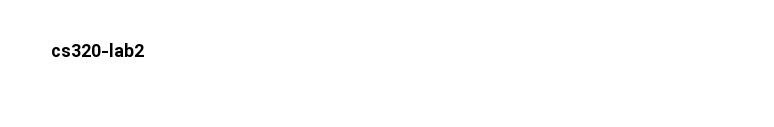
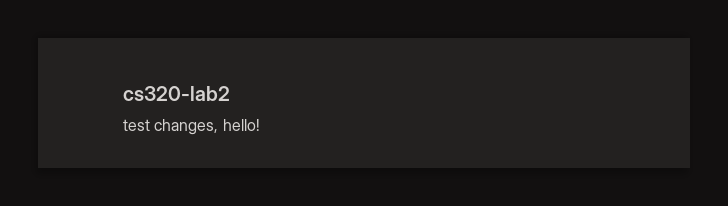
+ test changes, hello!

